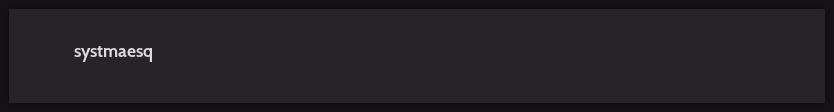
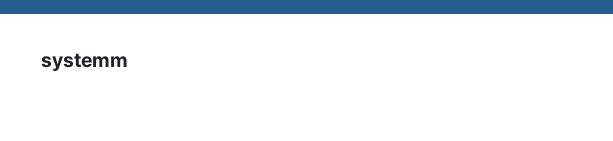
- systmaesq
+ systemm

